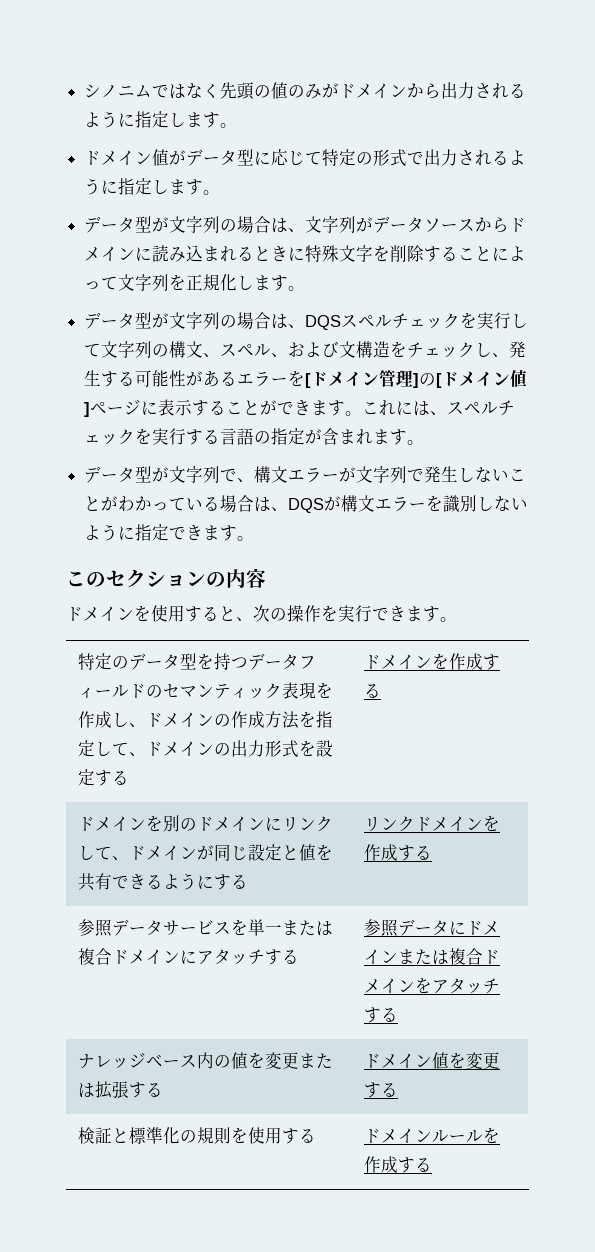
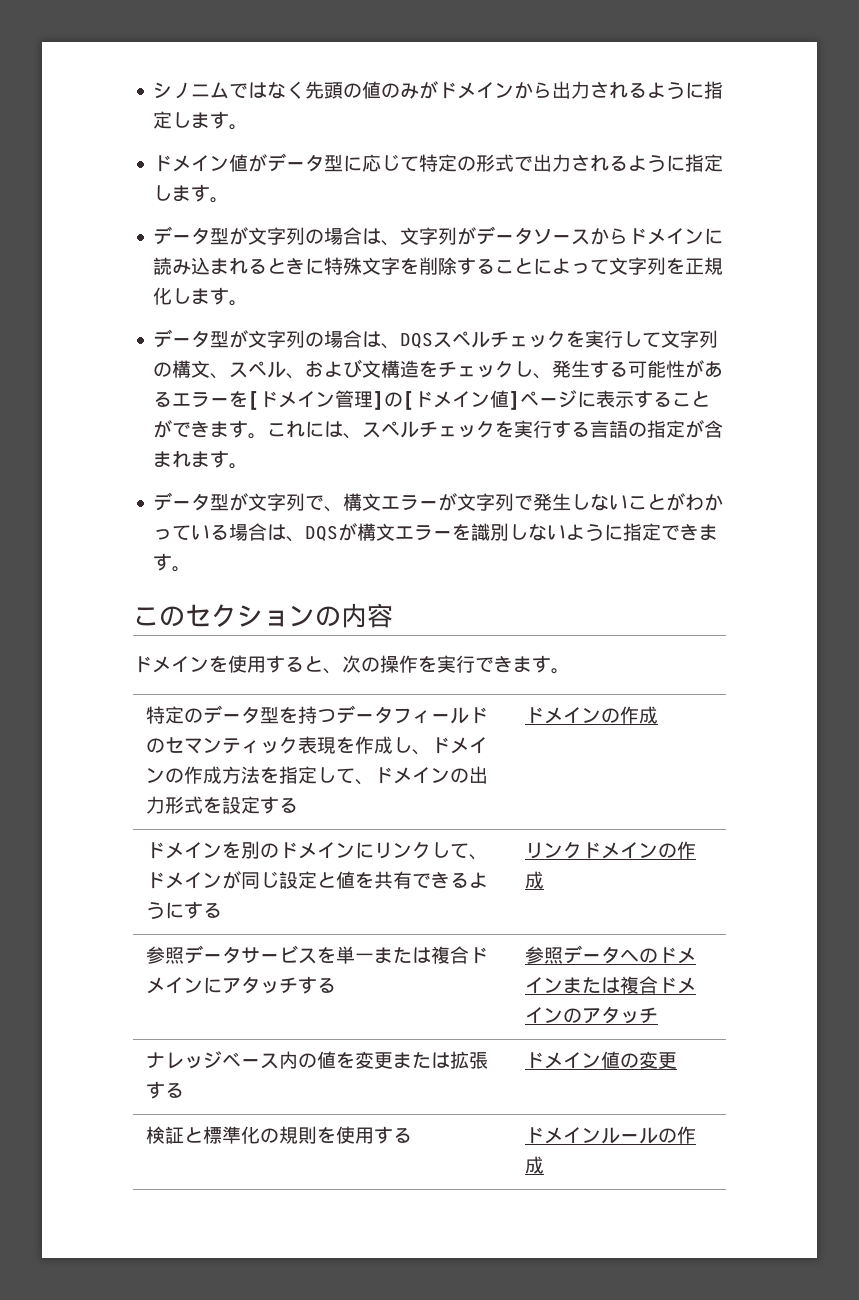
- 特定のデータ型を持つデータフィールドのセマンティック表現を作成し、ドメインの作成方法を指定して、ドメインの出力形式を設定する | ドメインを作成する
+ 特定のデータ型を持つデータフィールドのセマンティック表現を作成し、ドメインの作成方法を指定して、ドメインの出力形式を設定する | ドメインの作成
- ドメインを別のドメインにリンクして、ドメインが同じ設定と値を共有できるようにする | リンクドメインを作成する
+ ドメインを別のドメインにリンクして、ドメインが同じ設定と値を共有できるようにする | リンクドメインの作成
- 参照データサービスを単一または複合ドメインにアタッチする | 参照データにドメインまたは複合ドメインをアタッチする
+ 参照データサービスを単一または複合ドメインにアタッチする | 参照データへのドメインまたは複合ドメインのアタッチ
- ナレッジベース内の値を変更または拡張する | ドメイン値を変更する
+ ナレッジベース内の値を変更または拡張する | ドメイン値の変更
- 検証と標準化の規則を使用する | ドメインルールを作成する
+ 検証と標準化の規則を使用する | ドメインルールの作成

